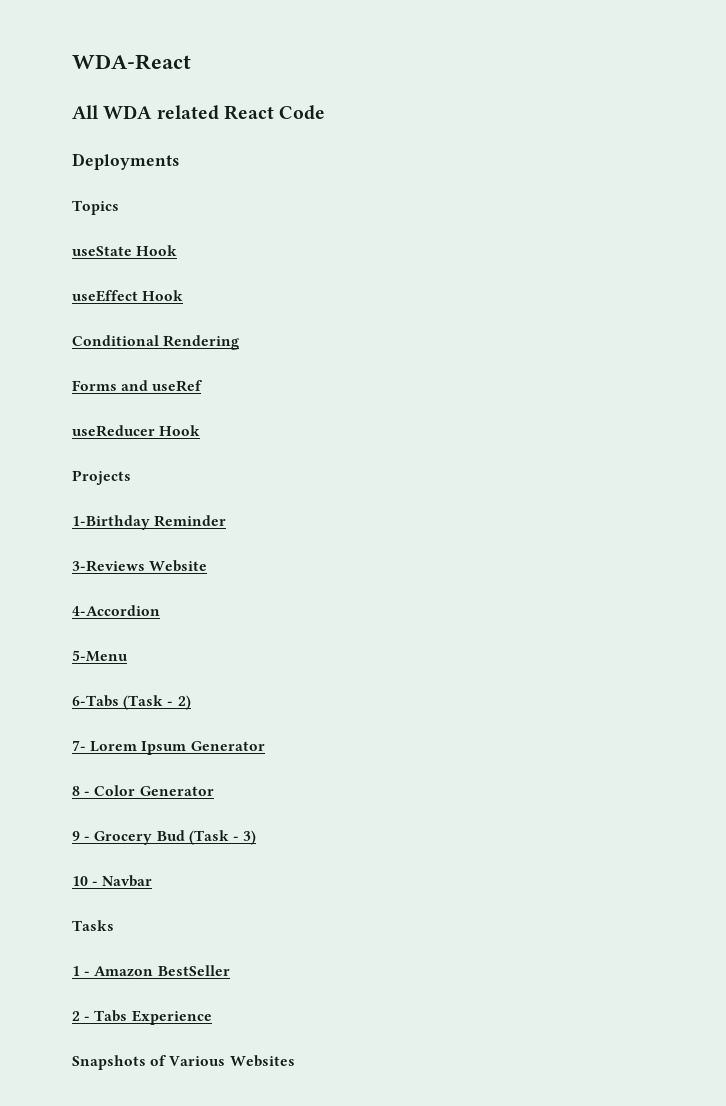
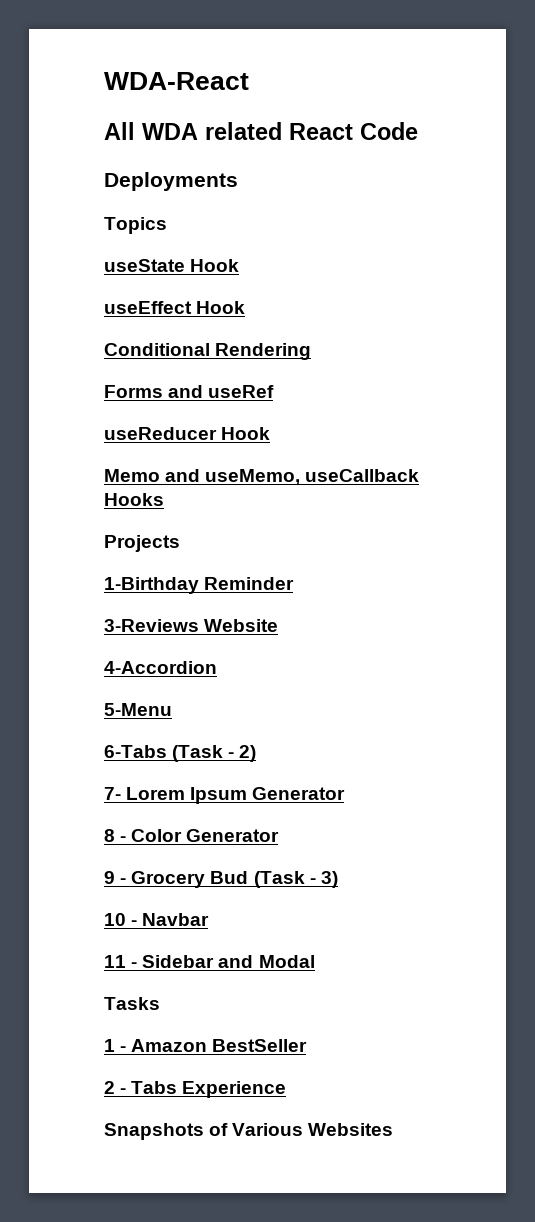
+ Memo and useMemo, useCallback Hooks
+ 11 - Sidebar and Modal

